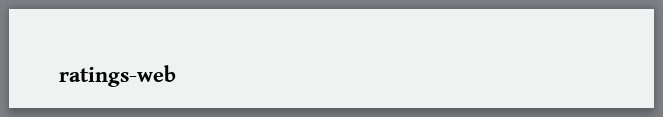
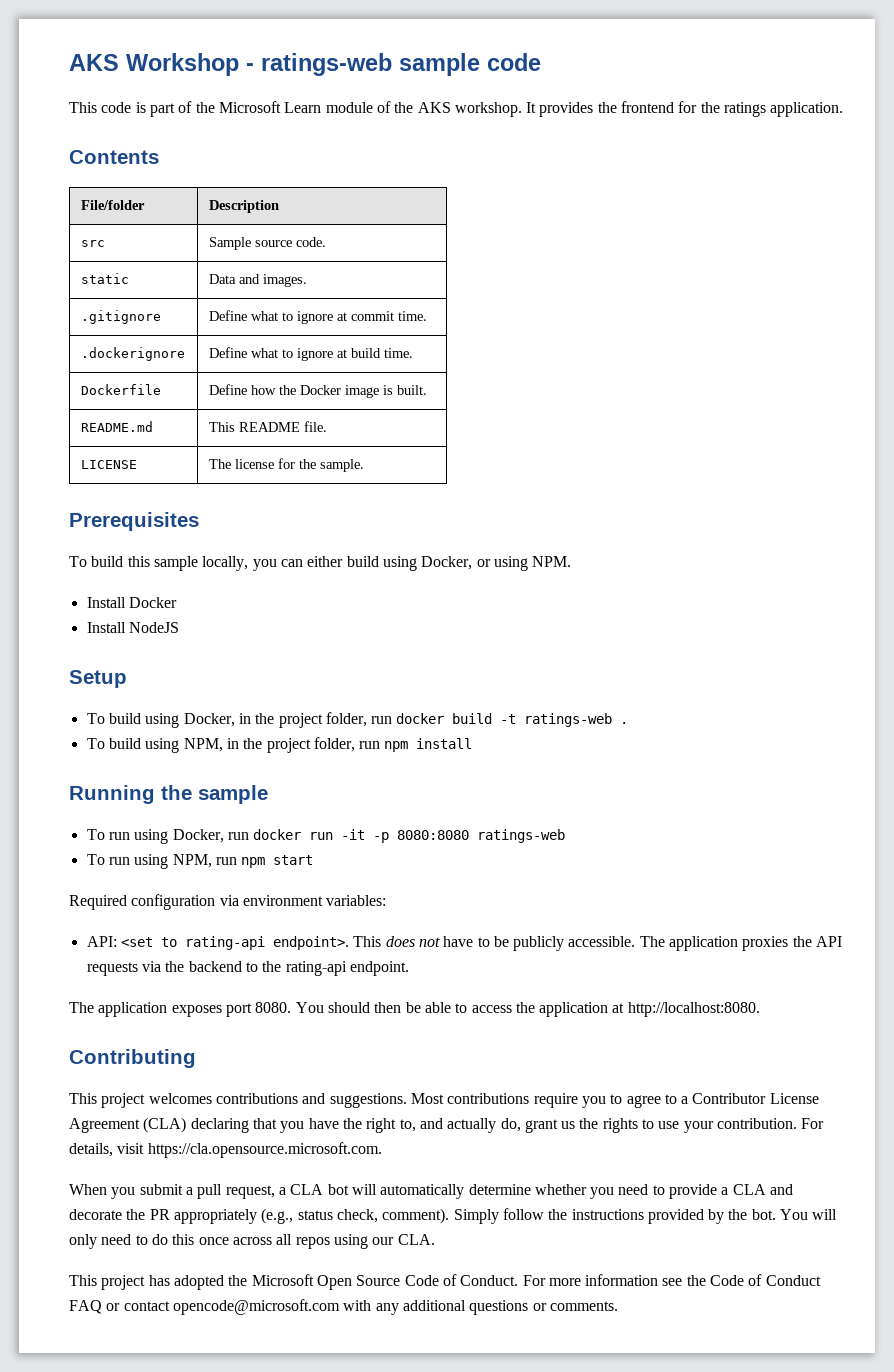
- ratings-web
+ AKS Workshop - ratings-web sample code
+ This code is part of the Microsoft Learn module of the AKS workshop. It provides the frontend for the ratings application.
+ Contents
+ File/folder | Description
+ src | Sample source code.
+ static | Data and images.
+ .gitignore | Define what to ignore at commit time.
+ .dockerignore | Define what to ignore at build time.
+ Dockerfile | Define how the Docker image is built.
+ README.md | This README file.
+ LICENSE | The license for the sample.
+ Prerequisites
+ To build this sample locally, you can either build using Docker, or using NPM.
+ Install Docker
+ Install NodeJS
+ Setup
+ To build using Docker, in the project folder, run docker build -t ratings-web .
+ To build using NPM, in the project folder, run npm install
+ Running the sample
+ To run using Docker, run docker run -it -p 8080:8080 ratings-web
+ To run using NPM, run npm start
+ Required configuration via environment variables:
+ API: <set to rating-api endpoint>. This does not have to be publicly accessible. The application proxies the API requests via the backend to the rating-api endpoint.
+ The application exposes port 8080. You should then be able to access the application at http://localhost:8080.
+ Contributing
+ This project welcomes contributions and suggestions. Most contributions require you to agree to a Contributor License Agreement (CLA) declaring that you have the right to, and actually do, grant us the rights to use your contribution. For details, visit https://cla.opensource.microsoft.com.
+ When you submit a pull request, a CLA bot will automatically determine whether you need to provide a CLA and decorate the PR appropriately (e.g., status check, comment). Simply follow the instructions provided by the bot. You will only need to do this once across all repos using our CLA.
+ This project has adopted the Microsoft Open Source Code of Conduct. For more information see the Code of Conduct FAQ or contact opencode@microsoft.com with any additional questions or comments.

